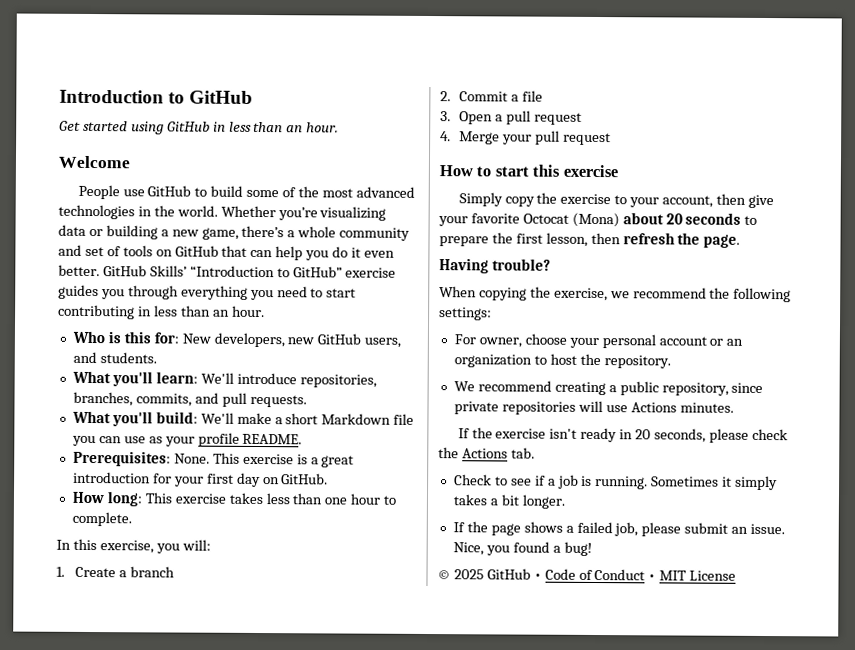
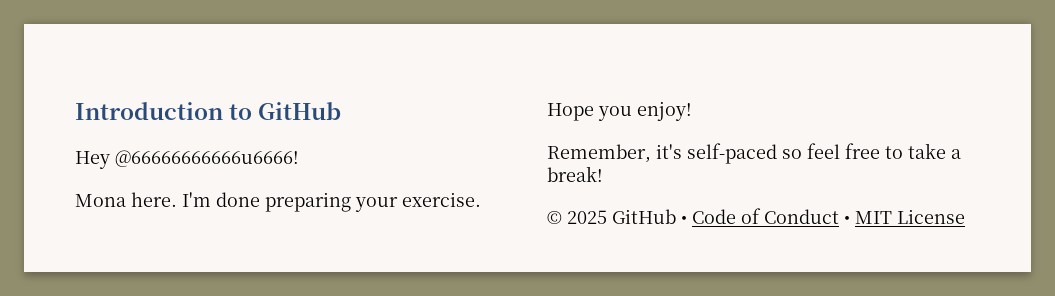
- Get started using GitHub in less than an hour.
- Welcome
- People use GitHub to build some of the most advanced technologies in the world. Whether you’re visualizing data or building a new game, there’s a whole community and set of tools on GitHub that can help you do it even better. GitHub Skills’ “Introduction to GitHub” exercise guides you through everything you need to start contributing in less than an hour.
- Who is this for: New developers, new GitHub users, and students.
- What you'll learn: We'll introduce repositories, branches, commits, and pull requests.
- What you'll build: We'll make a short Markdown file you can use as your profile README.
- Prerequisites: None. This exercise is a great introduction for your first day on GitHub.
- How long: This exercise takes less than one hour to complete.
- In this exercise, you will:
- 1. Create a branch
- 2. Commit a file
- 3. Open a pull request
- 4. Merge your pull request
- How to start this exercise
- Simply copy the exercise to your account, then give your favorite Octocat (Mona) about 20 seconds to prepare the first lesson, then refresh the page.
- Having trouble?
- When copying the exercise, we recommend the following settings:
- For owner, choose your personal account or an organization to host the repository.
- We recommend creating a public repository, since private repositories will use Actions minutes.
- If the exercise isn't ready in 20 seconds, please check the Actions tab.
- Check to see if a job is running. Sometimes it simply takes a bit longer.
- If the page shows a failed job, please submit an issue. Nice, you found a bug!
+ Hey @66666666666u6666!
+ Mona here. I'm done preparing your exercise. Hope you enjoy!
+ Remember, it's self-paced so feel free to take a break!

